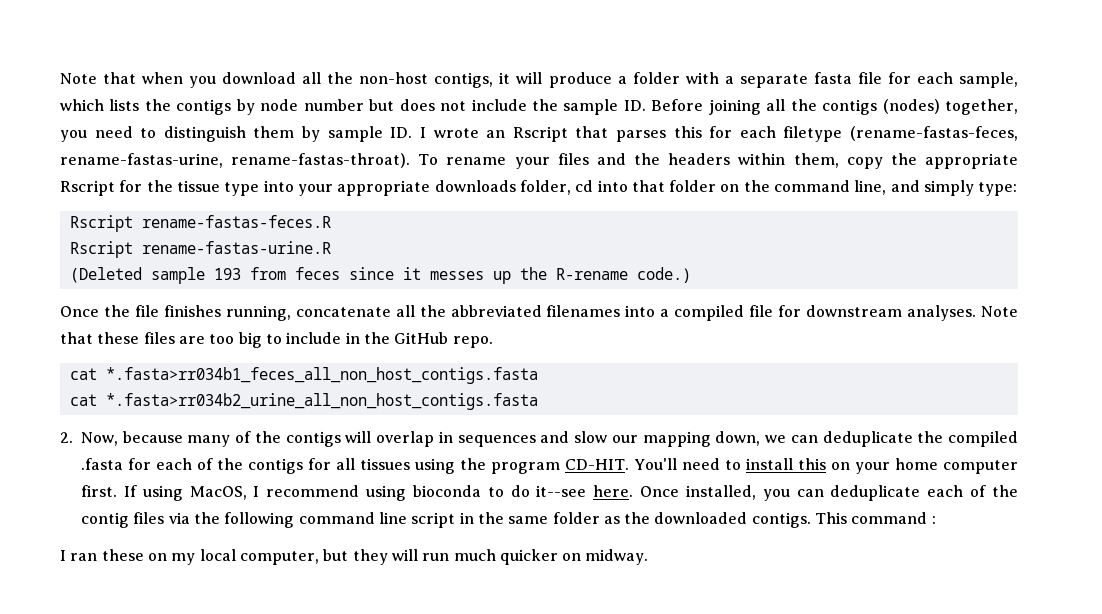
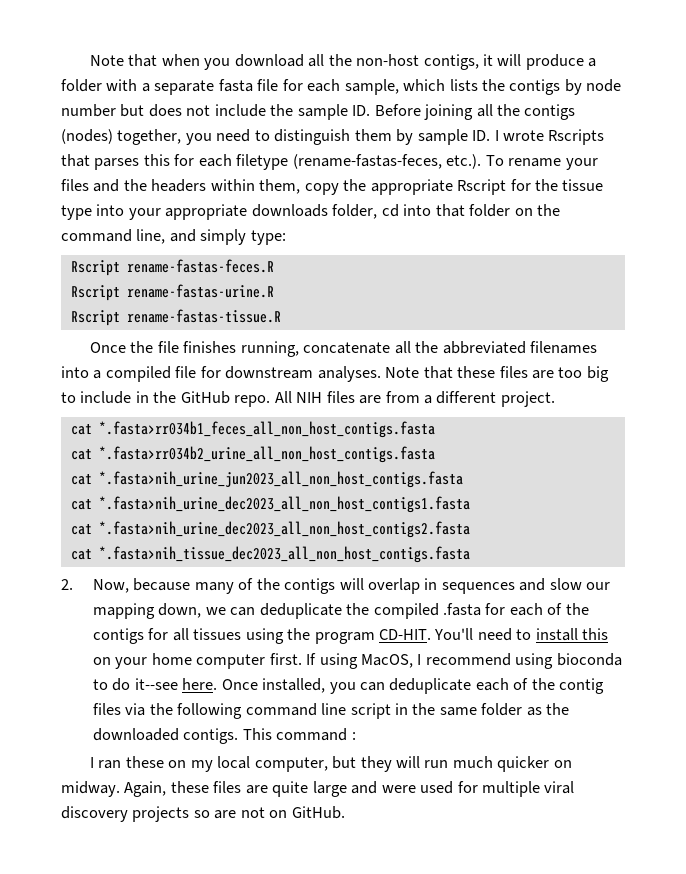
- Note that when you download all the non-host contigs, it will produce a folder with a separate fasta file for each sample, which lists the contigs by node number but does not include the sample ID. Before joining all the contigs (nodes) together, you need to distinguish them by sample ID. I wrote an Rscript that parses this for each filetype (rename-fastas-feces, rename-fastas-urine, rename-fastas-throat). To rename your files and the headers within them, copy the appropriate Rscript for the tissue type into your appropriate downloads folder, cd into that folder on the command line, and simply type:
+ Note that when you download all the non-host contigs, it will produce a folder with a separate fasta file for each sample, which lists the contigs by node number but does not include the sample ID. Before joining all the contigs (nodes) together, you need to distinguish them by sample ID. I wrote Rscripts that parses this for each filetype (rename-fastas-feces, etc.). To rename your files and the headers within them, copy the appropriate Rscript for the tissue type into your appropriate downloads folder, cd into that folder on the command line, and simply type:
- (Deleted sample 193 from feces since it messes up the R-rename code.)
+ Rscript rename-fastas-tissue.R
- Note that these files are too big to include in the GitHub repo.
+ Note that these files are too big to include in the GitHub repo. All NIH files are from a different project.
  cat *.fasta>rr034b1_feces_all_non_host_contigs.fasta
  cat *.fasta>rr034b2_urine_all_non_host_contigs.fasta
+ cat *.fasta>nih_urine_jun2023_all_non_host_contigs.fasta
+ cat *.fasta>nih_urine_dec2023_all_non_host_contigs1.fasta
+ cat *.fasta>nih_urine_dec2023_all_non_host_contigs2.fasta
+ cat *.fasta>nih_tissue_dec2023_all_non_host_contigs.fasta
+ Again, these files are quite large and were used for multiple viral discovery projects so are not on GitHub.

